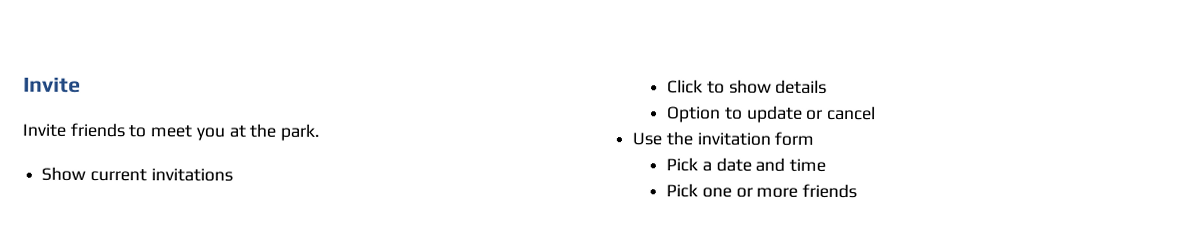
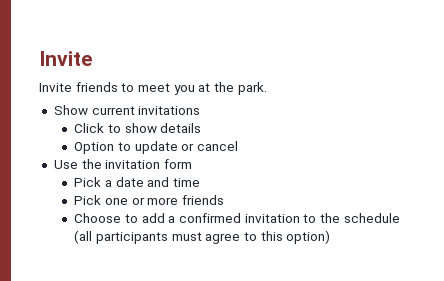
+ Choose to add a confirmed invitation to the schedule (all participants must agree to this option)

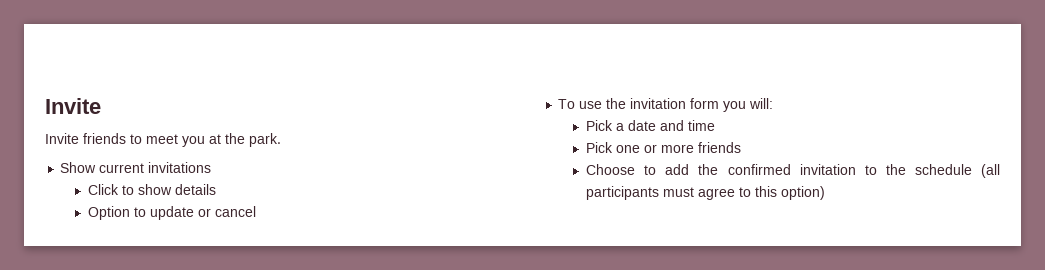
- Use the invitation form
+ To use the invitation form you will:
- Choose to add a confirmed invitation to the schedule (all participants must agree to this option)
+ Choose to add the confirmed invitation to the schedule (all participants must agree to this option)

